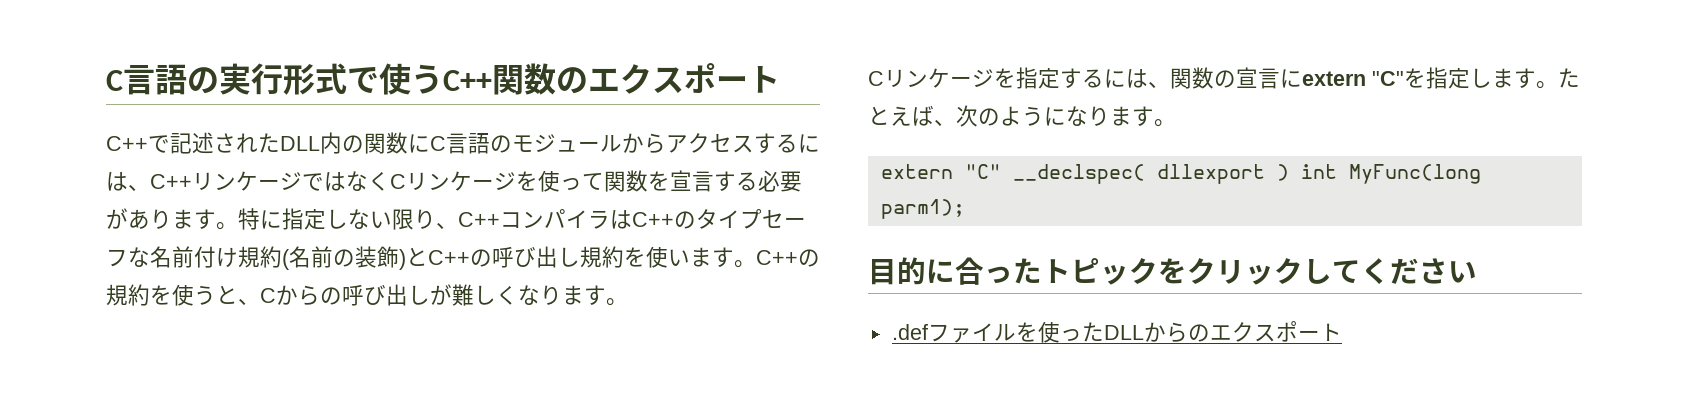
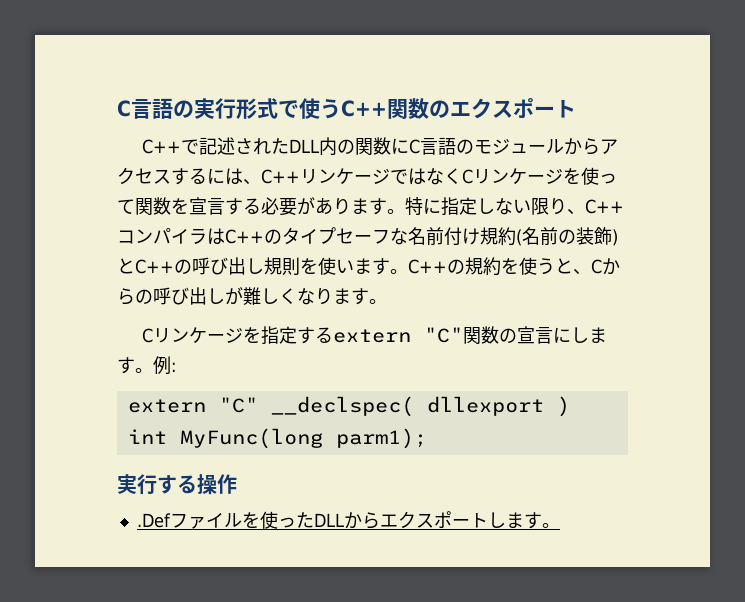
- 特に指定しない限り、C++コンパイラはC++のタイプセーフな名前付け規約(名前の装飾)とC++の呼び出し規約を使います。
+ 特に指定しない限り、C++コンパイラはC++のタイプセーフな名前付け規約(名前の装飾)とC++の呼び出し規則を使います。
- Cリンケージを指定するには、関数の宣言にextern "C"を指定します。たとえば、次のようになります。
+ Cリンケージを指定するextern "C"関数の宣言にします。例:
- 目的に合ったトピックをクリックしてください
- .defファイルを使ったDLLからのエクスポート
+ 実行する操作
+ .Defファイルを使ったDLLからエクスポートします。

